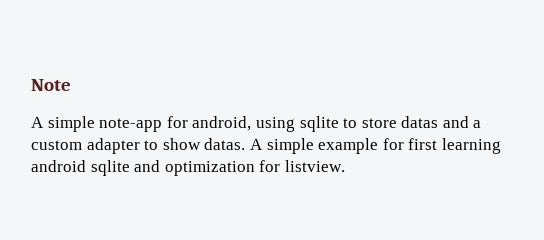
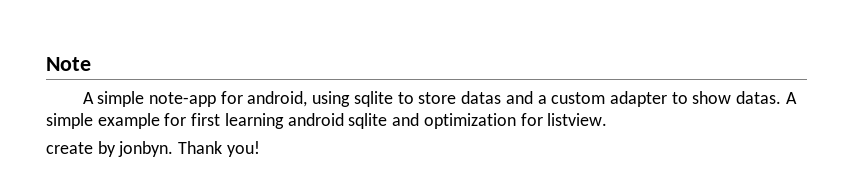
+ create by jonbyn. Thank you!

